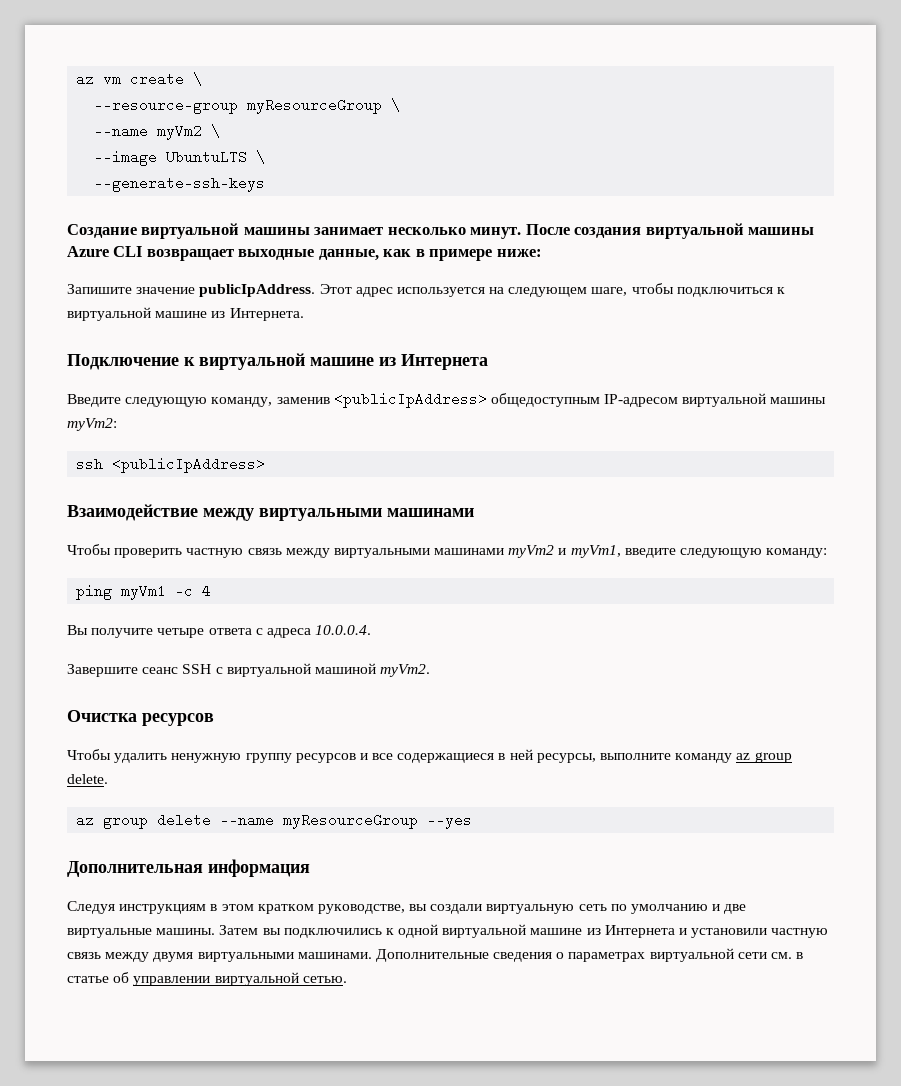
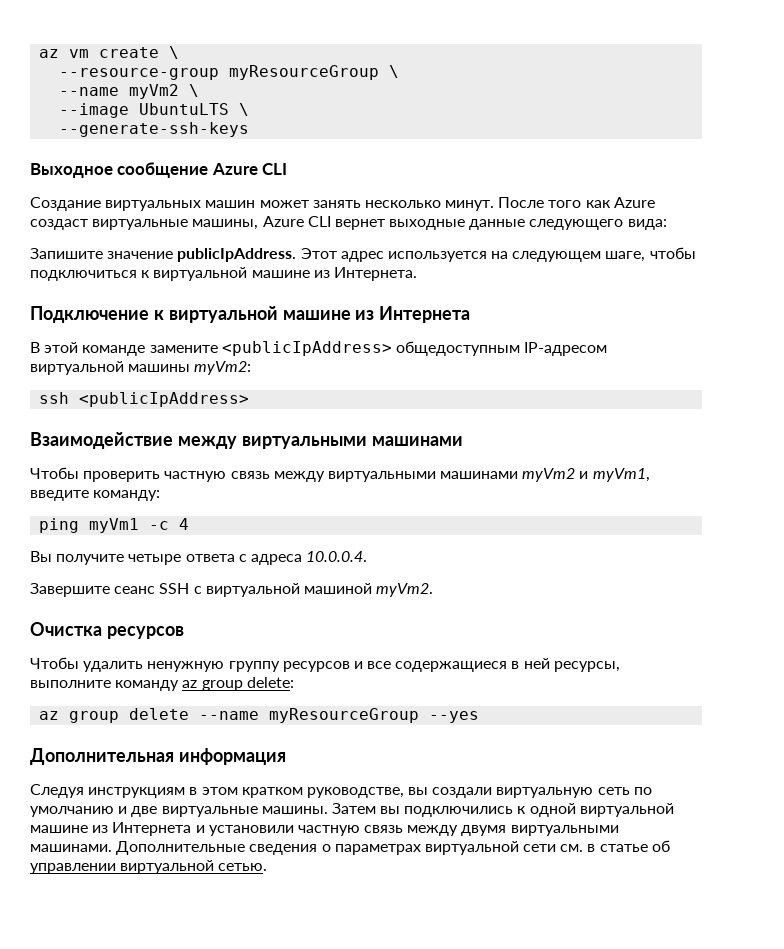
- Создание виртуальной машины занимает несколько минут. После создания виртуальной машины Azure CLI возвращает выходные данные, как в примере ниже:
+ Выходное сообщение Azure CLI
+ Создание виртуальных машин может занять несколько минут. После того как Azure создаст виртуальные машины, Azure CLI вернет выходные данные следующего вида:
- Введите следующую команду, заменив <publicIpAddress> общедоступным IP-адресом виртуальной машины myVm2:
+ В этой команде замените <publicIpAddress> общедоступным IP-адресом виртуальной машины myVm2:
- Чтобы проверить частную связь между виртуальными машинами myVm2 и myVm1, введите следующую команду:
+ Чтобы проверить частную связь между виртуальными машинами myVm2 и myVm1, введите команду:
- Чтобы удалить ненужную группу ресурсов и все содержащиеся в ней ресурсы, выполните команду az group delete.
+ Чтобы удалить ненужную группу ресурсов и все содержащиеся в ней ресурсы, выполните команду az group delete:

